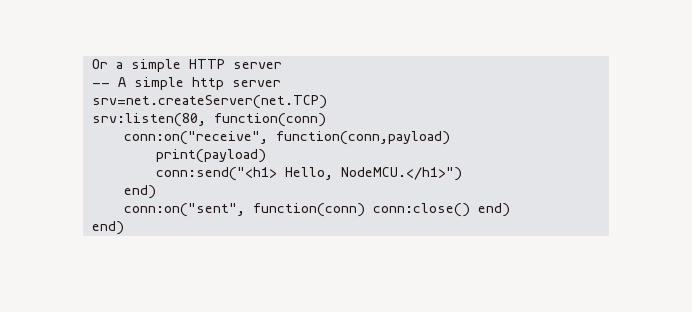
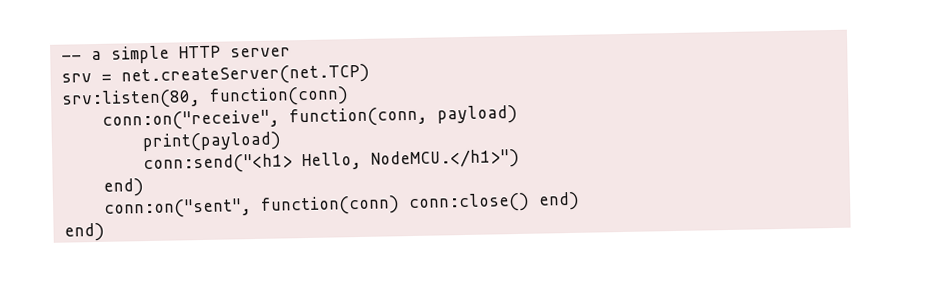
- Or a simple HTTP server
+ -- a simple HTTP server
- -- A simple http server
- srv=net.createServer(net.TCP)
+ srv = net.createServer(net.TCP)
- conn:on("receive", function(conn,payload)
+ conn:on("receive", function(conn, payload)

